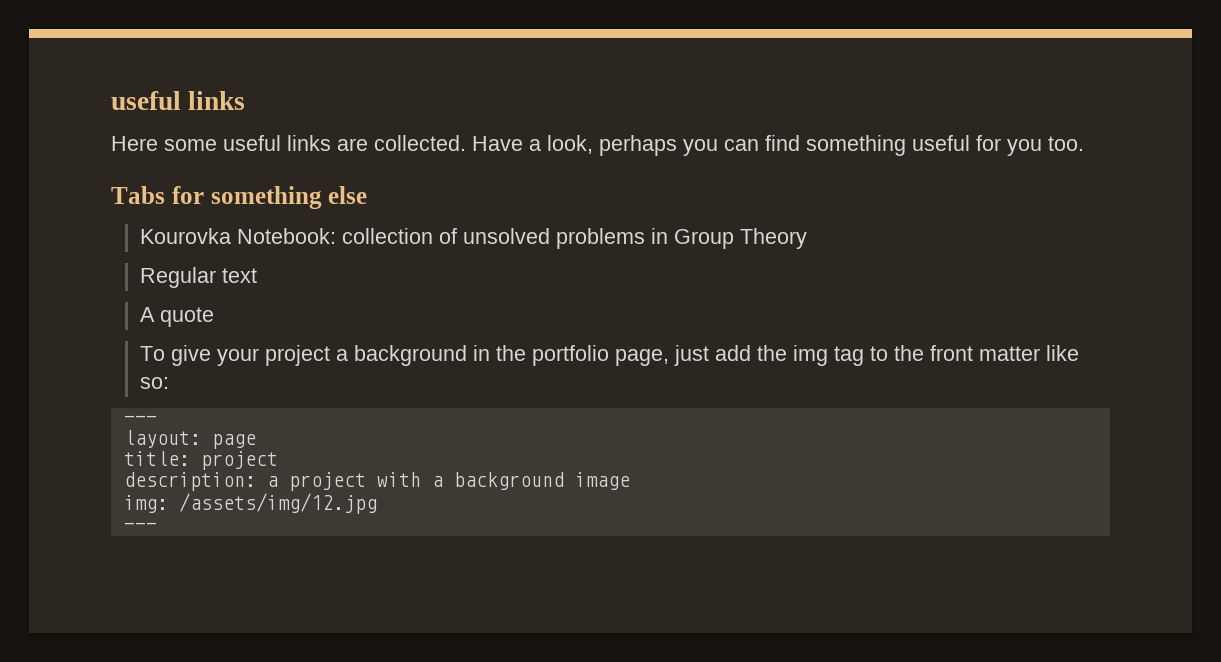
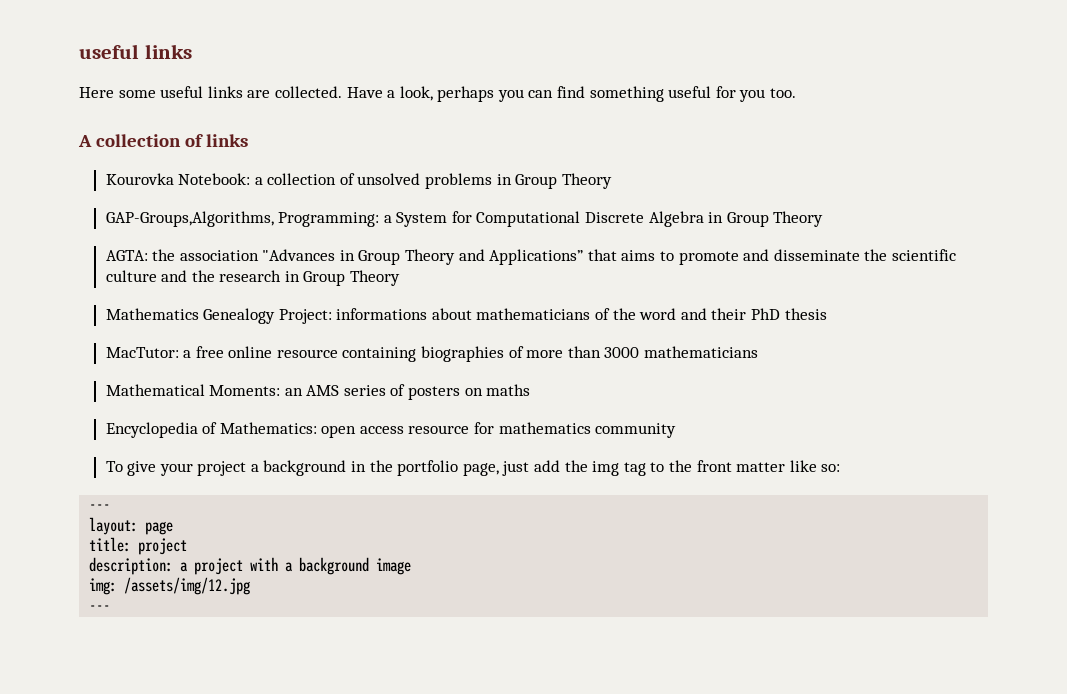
- Tabs for something else
+ A collection of links
- Kourovka Notebook: collection of unsolved problems in Group Theory
+ Kourovka Notebook: a collection of unsolved problems in Group Theory
- Regular text
- A quote
+ GAP-Groups,Algorithms, Programming: a System for Computational Discrete Algebra in Group Theory
+ AGTA: the association "Advances in Group Theory and Applications” that aims to promote and disseminate the scientific culture and the research in Group Theory
+ Mathematics Genealogy Project: informations about mathematicians of the word and their PhD thesis
+ MacTutor: a free online resource containing biographies of more than 3000 mathematicians
+ Mathematical Moments: an AMS series of posters on maths
+ Encyclopedia of Mathematics: open access resource for mathematics community

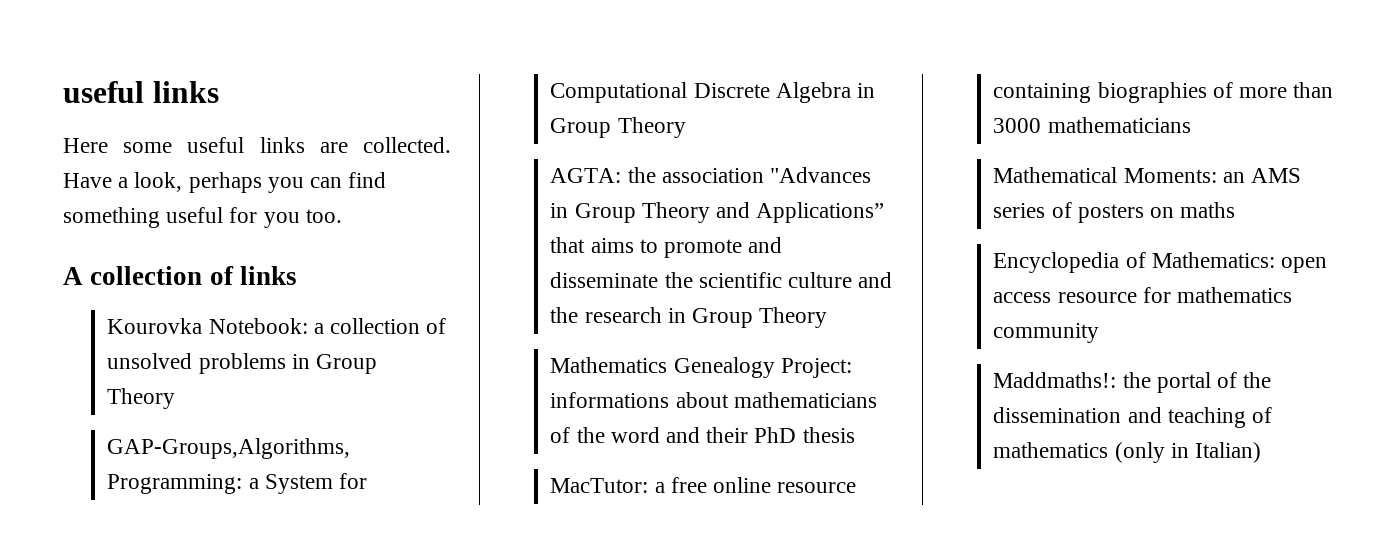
- To give your project a background in the portfolio page, just add the img tag to the front matter like so:
- ---
- layout: page
- title: project
- description: a project with a background image
- img: /assets/img/12.jpg
- ---
+ Maddmaths!: the portal of the dissemination and teaching of mathematics (only in Italian)

